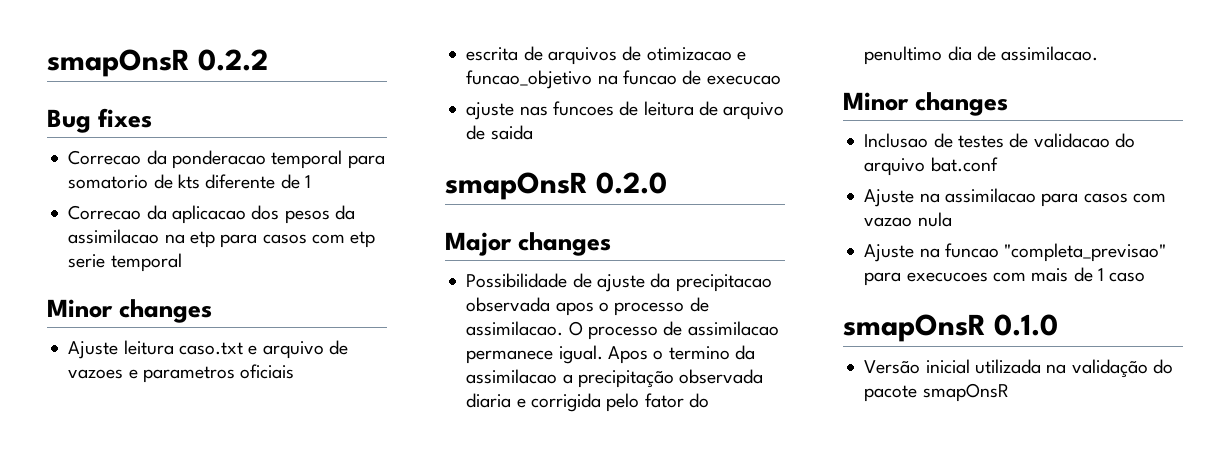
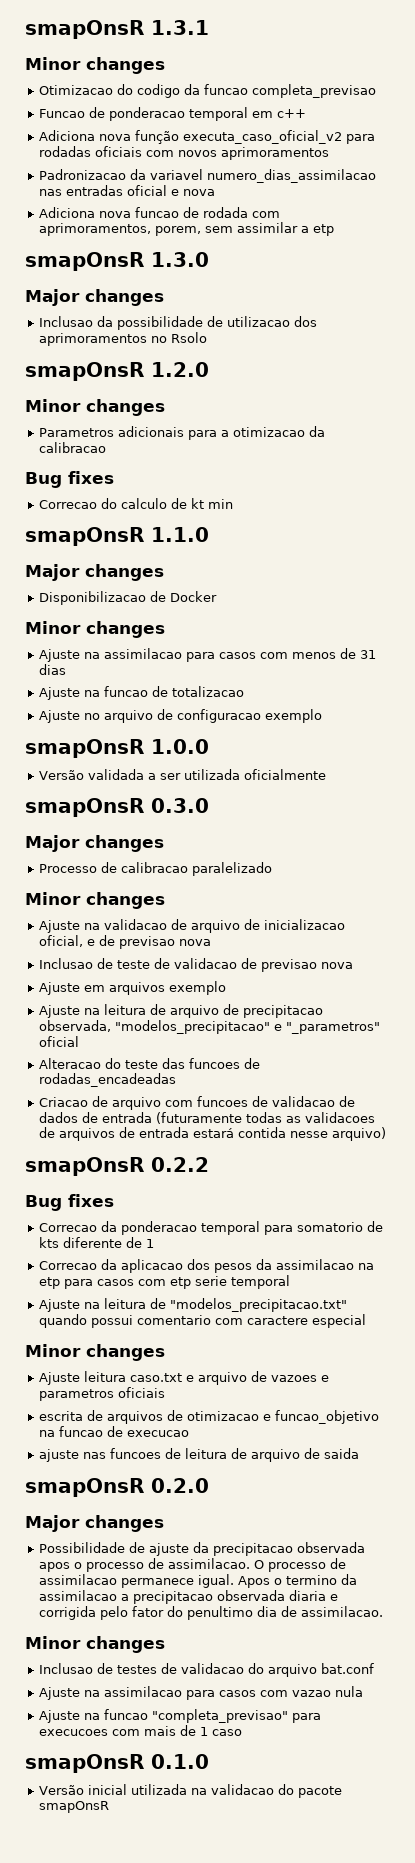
+ smapOnsR 1.3.1
+ Minor changes
+ Otimizacao do codigo da funcao completa_previsao
+ Funcao de ponderacao temporal em c++
+ Adiciona nova função executa_caso_oficial_v2 para rodadas oficiais com novos aprimoramentos
+ Padronizacao da variavel numero_dias_assimilacao nas entradas oficial e nova
+ Adiciona nova funcao de rodada com aprimoramentos, porem, sem assimilar a etp
+ smapOnsR 1.3.0
+ Major changes
+ Inclusao da possibilidade de utilizacao dos aprimoramentos no Rsolo
+ smapOnsR 1.2.0
+ Minor changes
+ Parametros adicionais para a otimizacao da calibracao
+ Bug fixes
+ Correcao do calculo de kt min
+ smapOnsR 1.1.0
+ Major changes
+ Disponibilizacao de Docker
+ Minor changes
+ Ajuste na assimilacao para casos com menos de 31 dias
+ Ajuste na funcao de totalizacao
+ Ajuste no arquivo de configuracao exemplo
+ smapOnsR 1.0.0
+ Versão validada a ser utilizada oficialmente
+ smapOnsR 0.3.0
+ Major changes
+ Processo de calibracao paralelizado
+ Minor changes
+ Ajuste na validacao de arquivo de inicializacao oficial, e de previsao nova
+ Inclusao de teste de validacao de previsao nova
+ Ajuste em arquivos exemplo
+ Ajuste na leitura de arquivo de precipitacao observada, "modelos_precipitacao" e "_parametros" oficial
+ Alteracao do teste das funcoes de rodadas_encadeadas
+ Criacao de arquivo com funcoes de validacao de dados de entrada (futuramente todas as validacoes de arquivos de entrada estará contida nesse arquivo)
+ Ajuste na leitura de "modelos_precipitacao.txt" quando possui comentario com caractere especial
- Apos o termino da assimilacao a precipitação observada diaria e corrigida pelo fator do penultimo dia de assimilacao.
+ Apos o termino da assimilacao a precipitacao observada diaria e corrigida pelo fator do penultimo dia de assimilacao.
- Versão inicial utilizada na validação do pacote smapOnsR
+ Versão inicial utilizada na validacao do pacote smapOnsR

